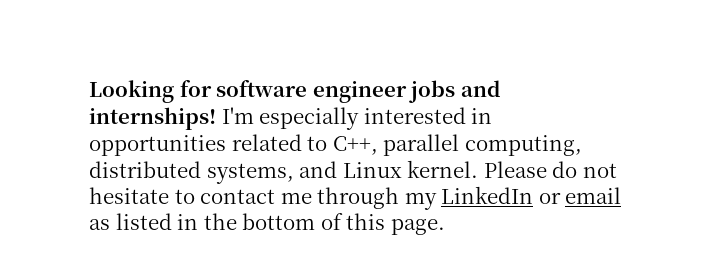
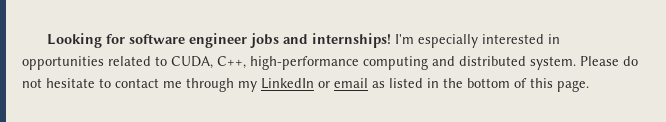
- I'm especially interested in opportunities related to C++, parallel computing, distributed systems, and Linux kernel.
+ I'm especially interested in opportunities related to CUDA, C++, high-performance computing and distributed system.

